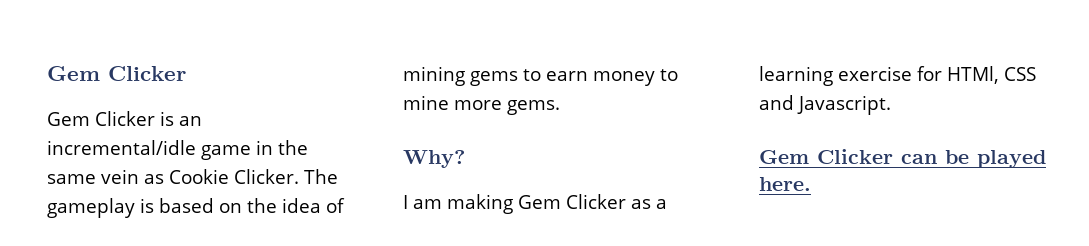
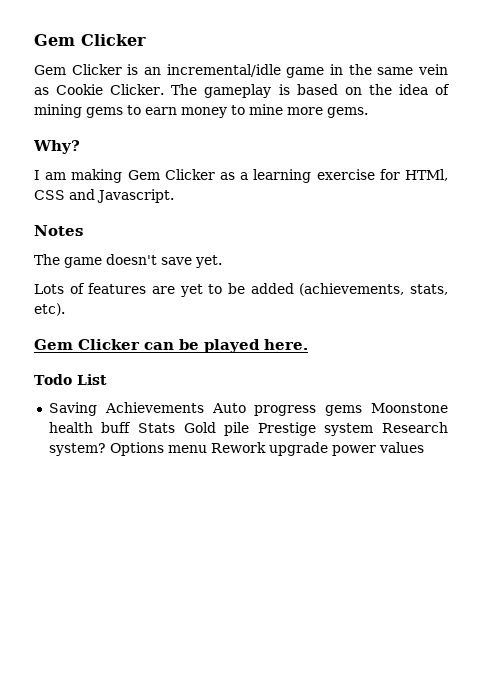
+ Notes
+ The game doesn't save yet.
+ Lots of features are yet to be added (achievements, stats, etc).
+ Todo List
+ Saving Achievements Auto progress gems Moonstone health buff Stats Gold pile Prestige system Research system? Options menu Rework upgrade power values

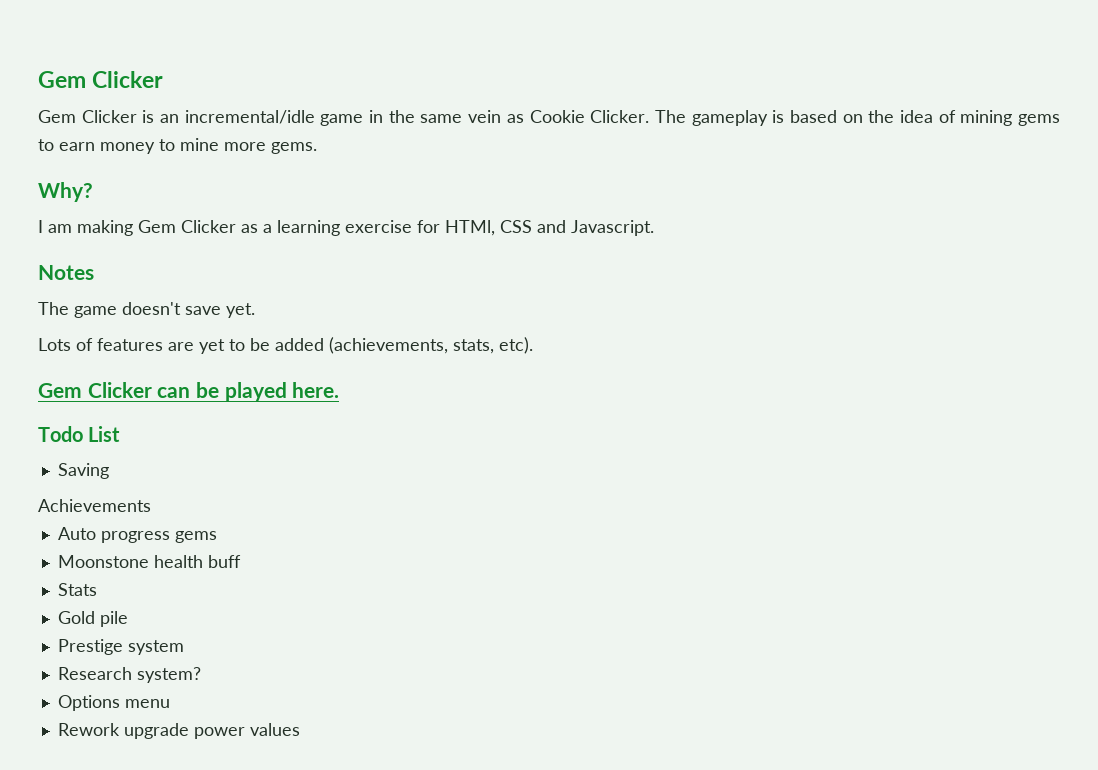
- Saving Achievements Auto progress gems Moonstone health buff Stats Gold pile Prestige system Research system? Options menu Rework upgrade power values
+ Saving
+ Achievements
+ Auto progress gems
+ Moonstone health buff
+ Stats
+ Gold pile
+ Prestige system
+ Research system?
+ Options menu
+ Rework upgrade power values

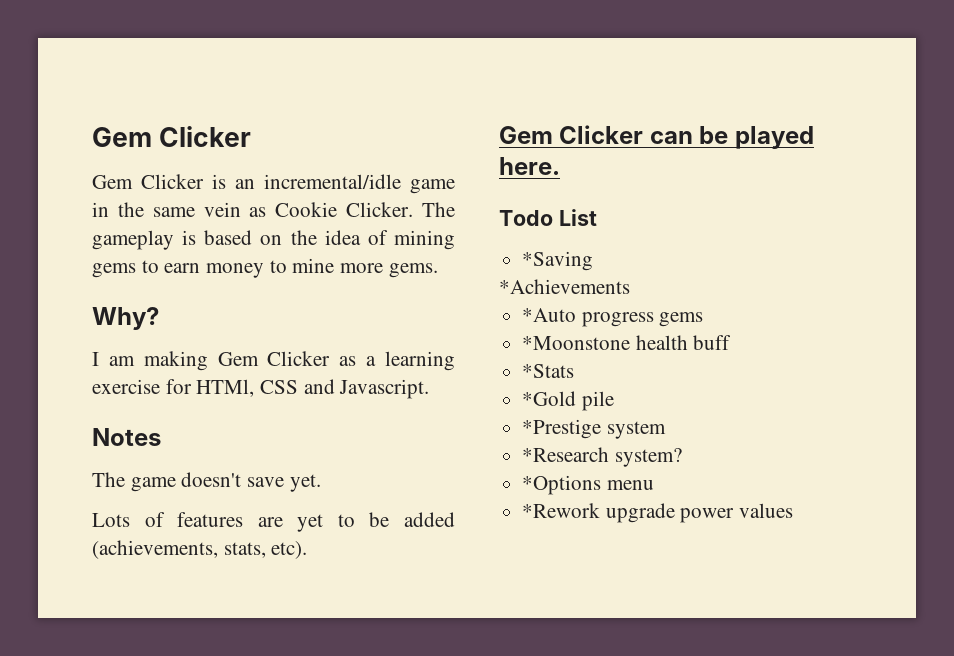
- Saving
- Achievements
- Auto progress gems
+ *Saving
+ *Achievements
+ *Auto progress gems
- Moonstone health buff
+ *Moonstone health buff
- Stats
- Gold pile
+ *Stats
+ *Gold pile
- Prestige system
+ *Prestige system
- Research system?
+ *Research system?
- Options menu
+ *Options menu
- Rework upgrade power values
+ *Rework upgrade power values

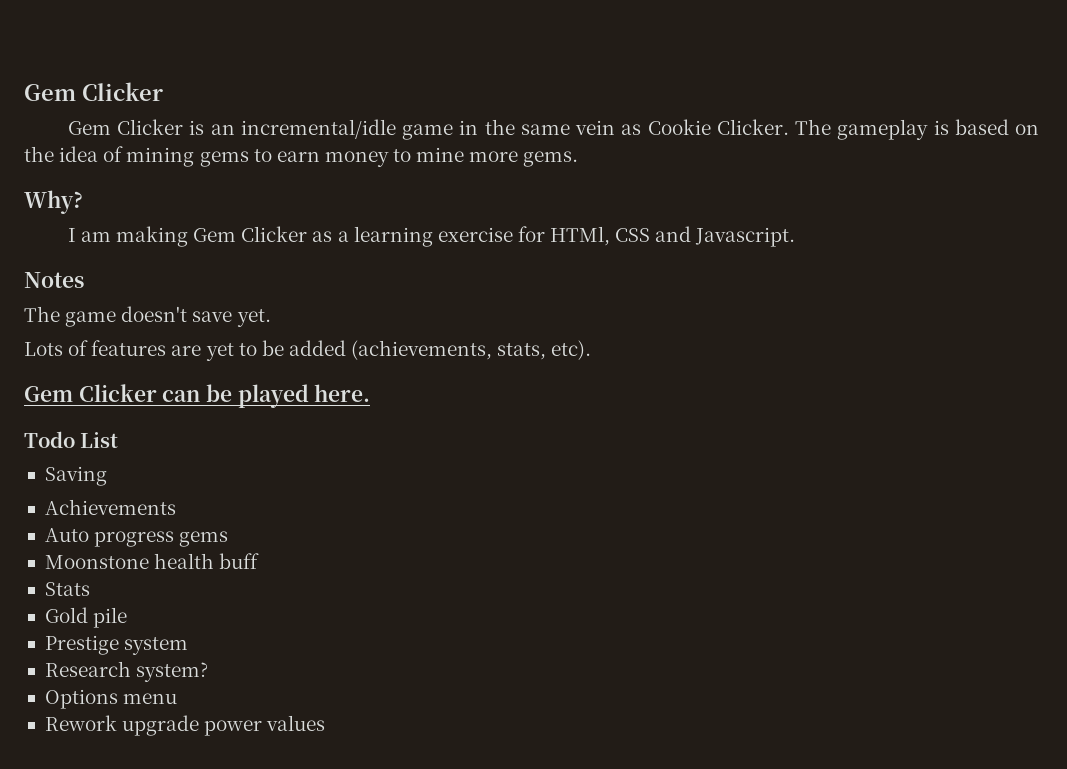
- *Saving
- *Achievements
- *Auto progress gems
+ Saving
+ Achievements
+ Auto progress gems
- *Moonstone health buff
+ Moonstone health buff
- *Stats
- *Gold pile
+ Stats
+ Gold pile
- *Prestige system
+ Prestige system
- *Research system?
+ Research system?
- *Options menu
+ Options menu
- *Rework upgrade power values
+ Rework upgrade power values

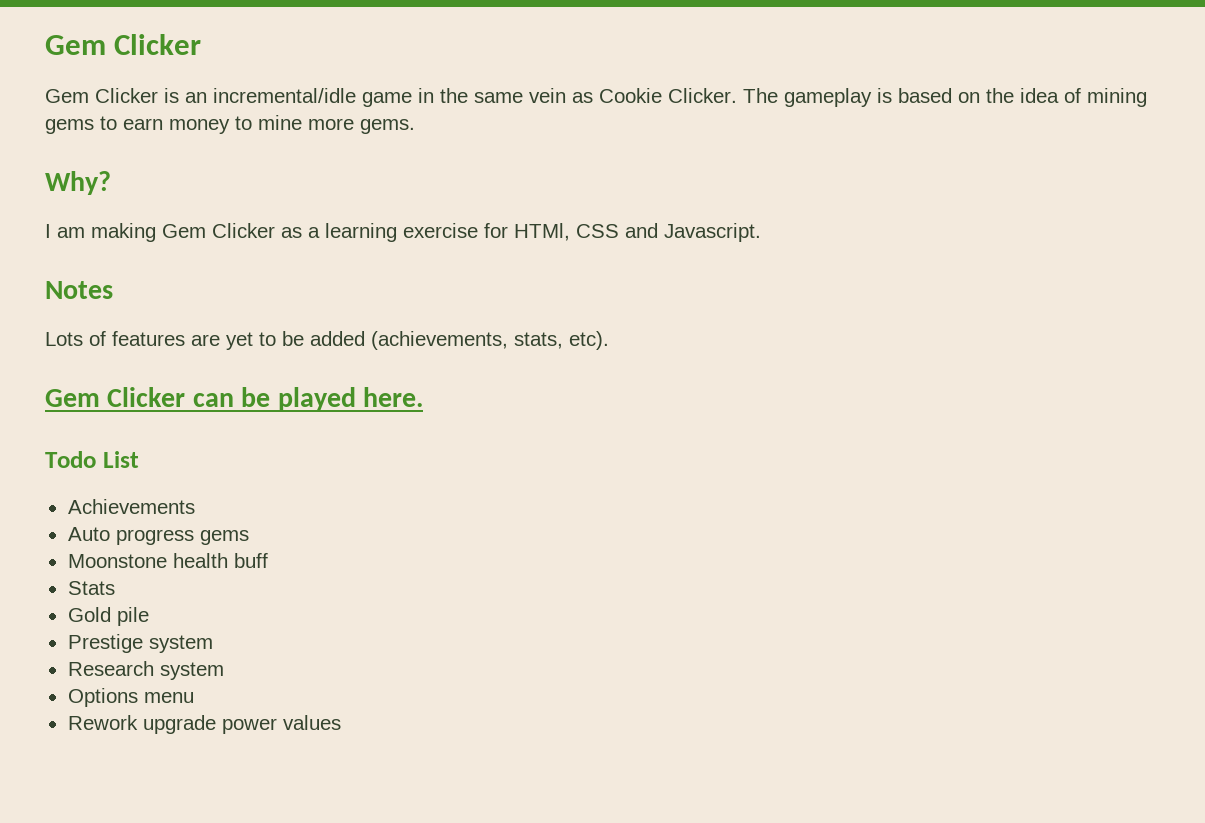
- The game doesn't save yet.
- Saving
- Research system?
+ Research system

